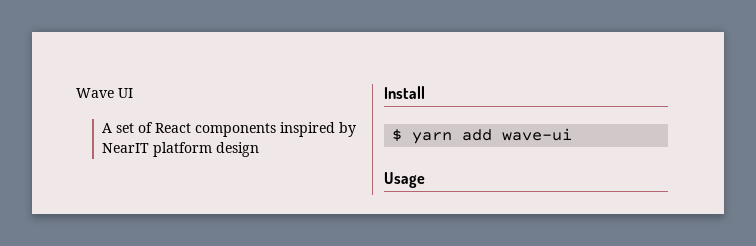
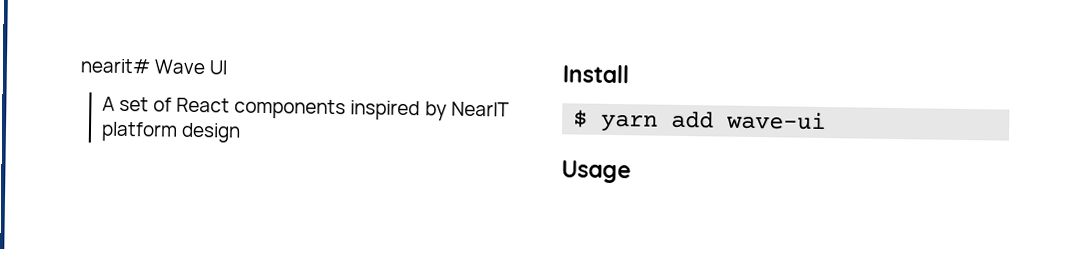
- Wave UI
+ nearit# Wave UI

